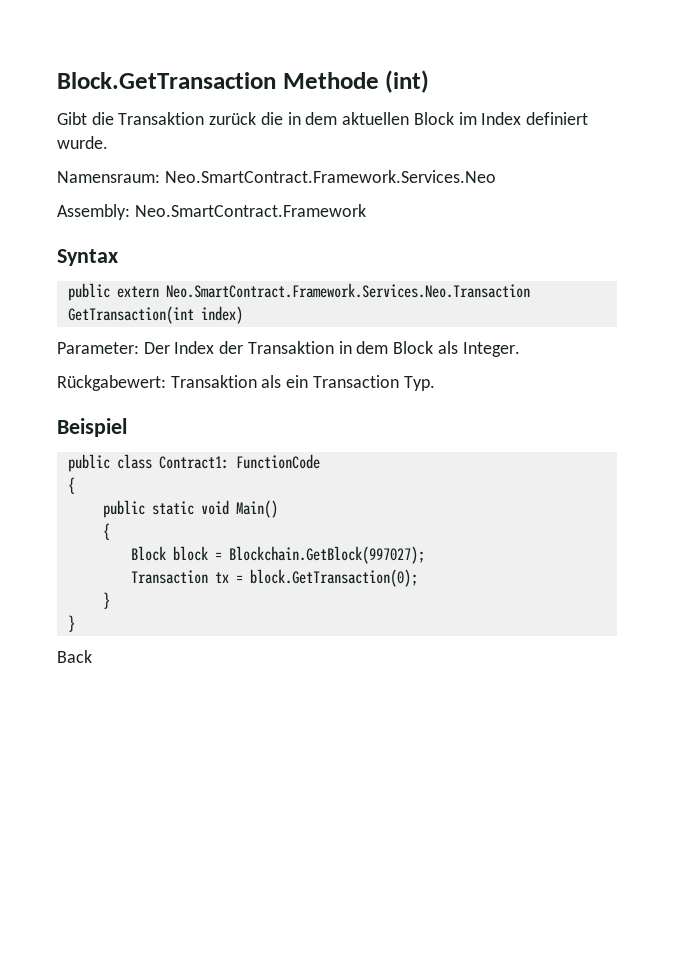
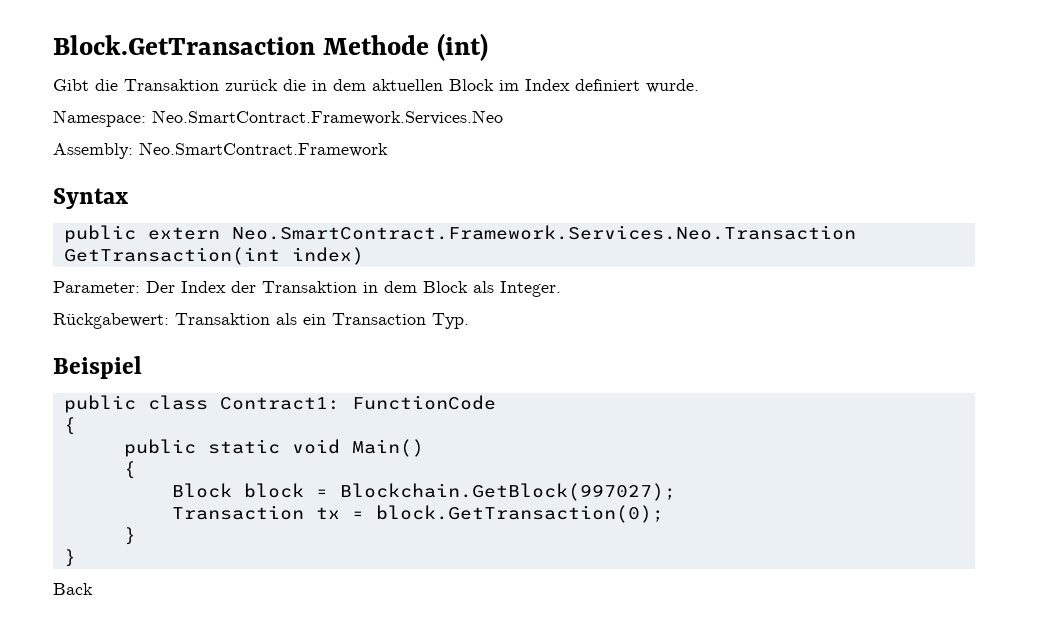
- Namensraum: Neo.SmartContract.Framework.Services.Neo
+ Namespace: Neo.SmartContract.Framework.Services.Neo

